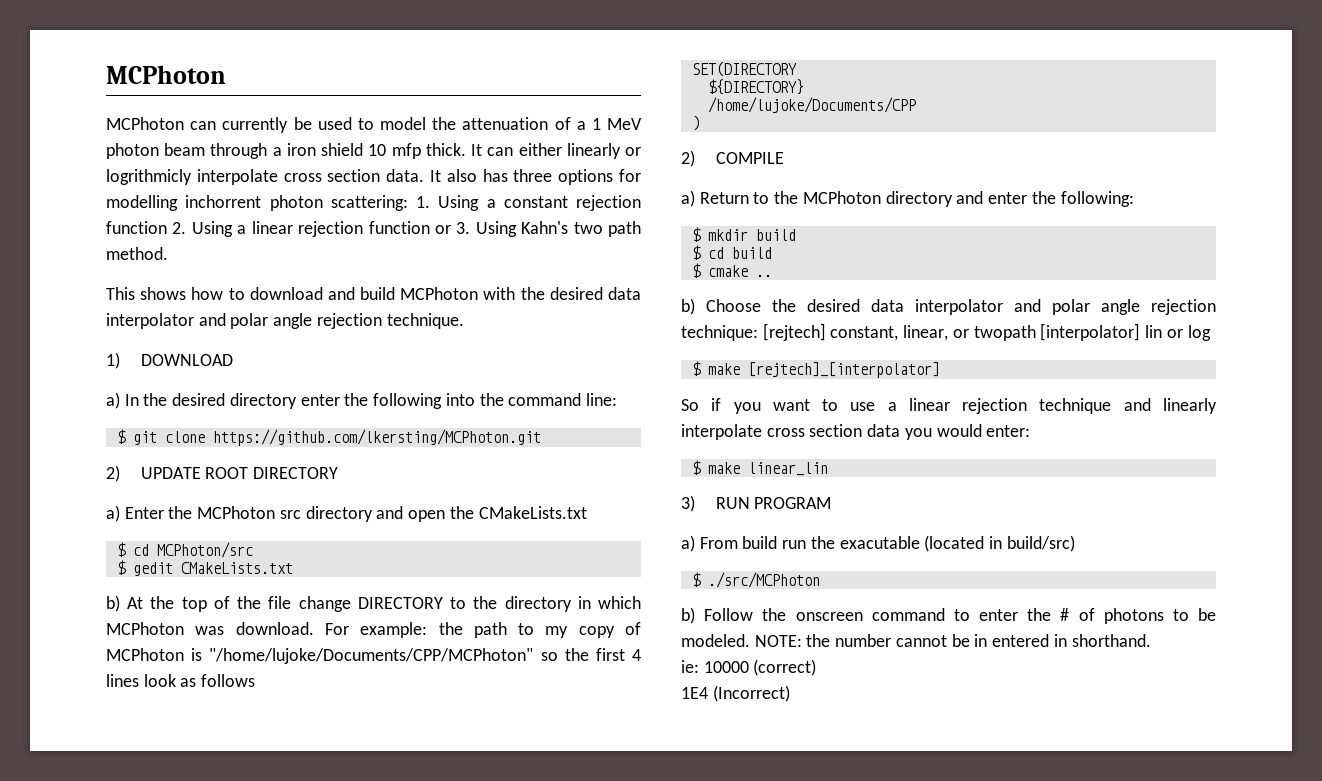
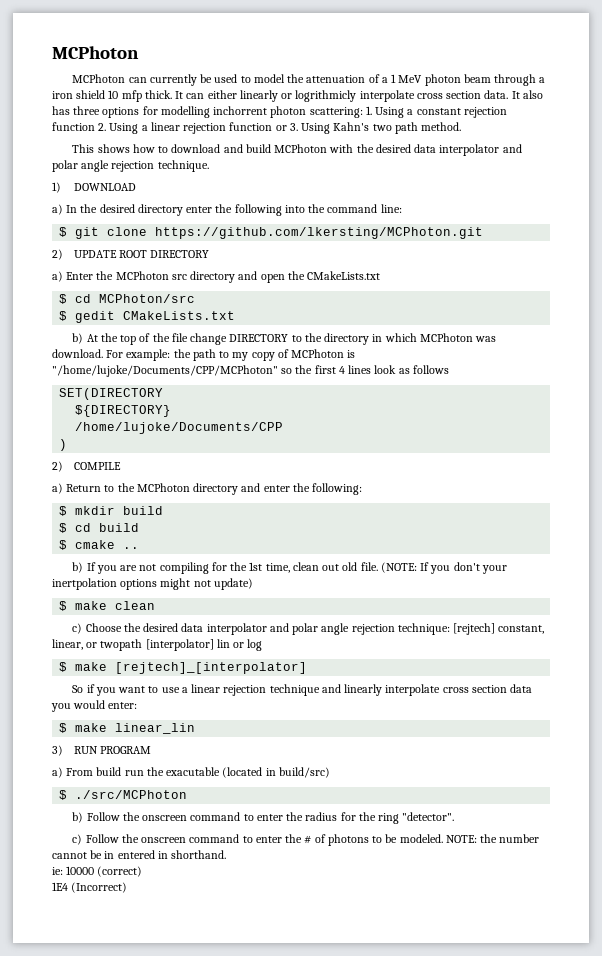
- b) Choose the desired data interpolator and polar angle rejection technique: [rejtech] constant, linear, or twopath [interpolator] lin or log
+ b) If you are not compiling for the 1st time, clean out old file. (NOTE: If you don't your inertpolation options might not update)
+ $ make clean
+ c) Choose the desired data interpolator and polar angle rejection technique: [rejtech] constant, linear, or twopath [interpolator] lin or log
- b) Follow the onscreen command to enter the # of photons to be modeled.
+ b) Follow the onscreen command to enter the radius for the ring "detector".
+ c) Follow the onscreen command to enter the # of photons to be modeled.

